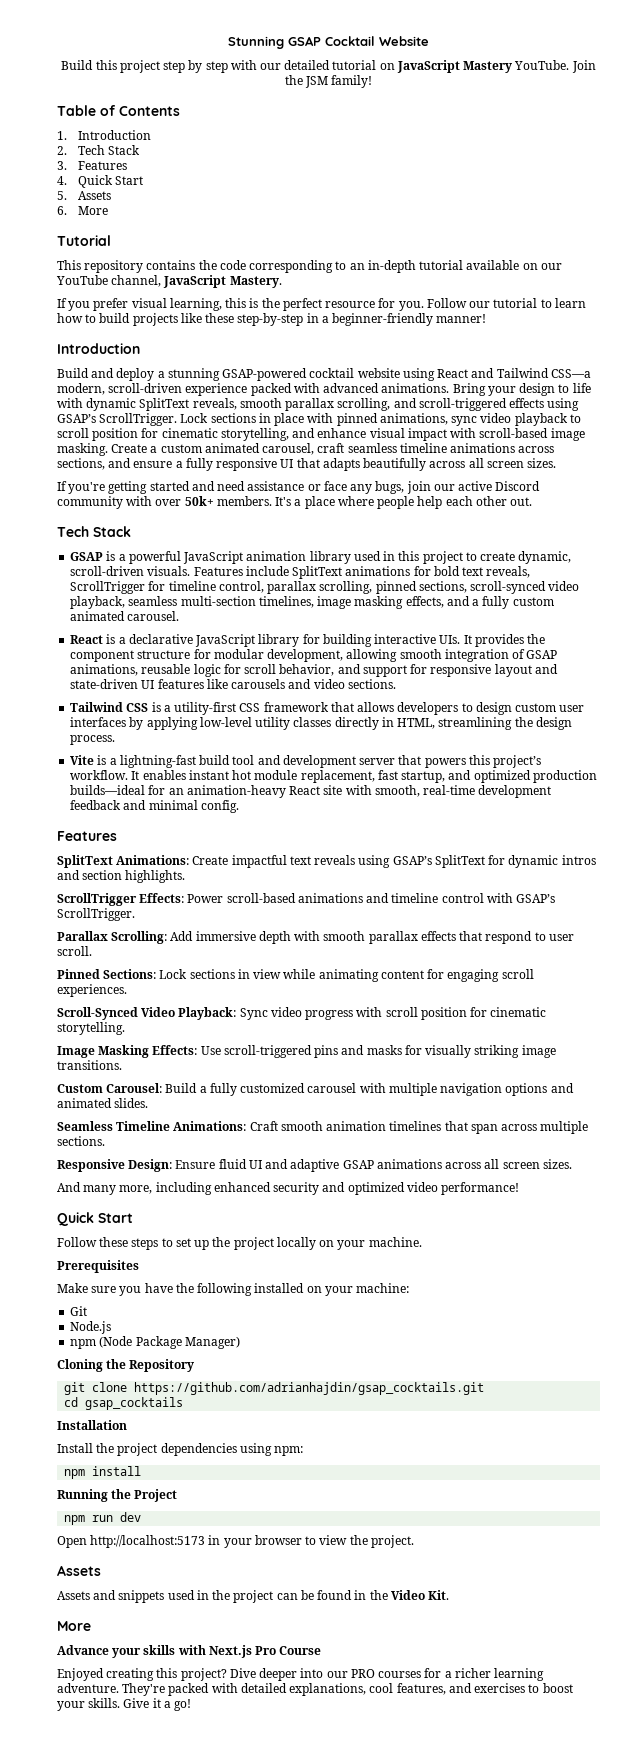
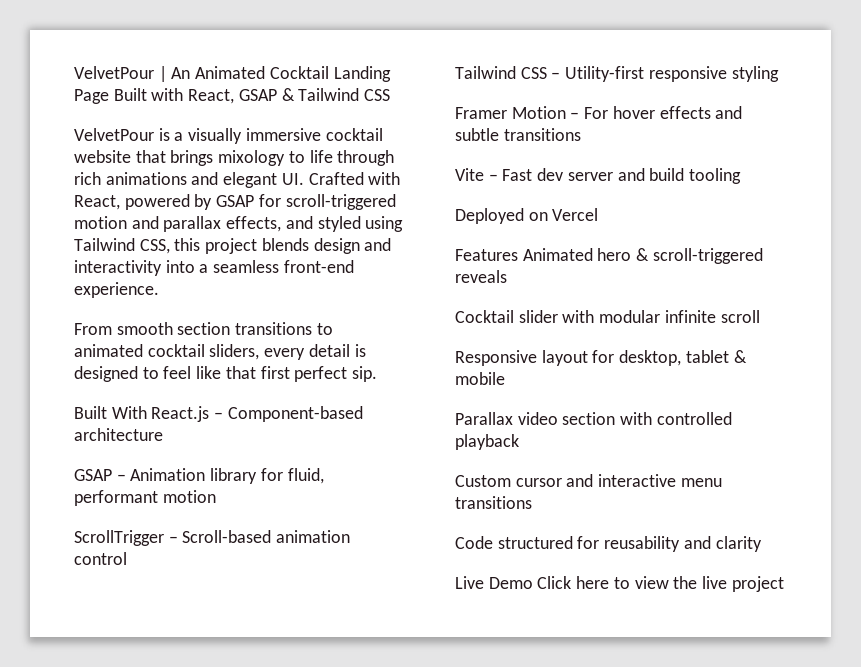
- Stunning GSAP Cocktail Website
- Build this project step by step with our detailed tutorial on JavaScript Mastery YouTube. Join the JSM family!
- Table of Contents
- 1. Introduction
- 2. Tech Stack
- 3. Features
- 4. Quick Start
- 5. Assets
- 6. More
- Tutorial
- This repository contains the code corresponding to an in-depth tutorial available on our YouTube channel, JavaScript Mastery.
- If you prefer visual learning, this is the perfect resource for you. Follow our tutorial to learn how to build projects like these step-by-step in a beginner-friendly manner!
- Introduction
- Build and deploy a stunning GSAP-powered cocktail website using React and Tailwind CSS—a modern, scroll-driven experience packed with advanced animations. Bring your design to life with dynamic SplitText reveals, smooth parallax scrolling, and scroll-triggered effects using GSAP’s ScrollTrigger. Lock sections in place with pinned animations, sync video playback to scroll position for cinematic storytelling, and enhance visual impact with scroll-based image masking. Create a custom animated carousel, craft seamless timeline animations across sections, and ensure a fully responsive UI that adapts beautifully across all screen sizes.
- If you're getting started and need assistance or face any bugs, join our active Discord community with over 50k+ members. It's a place where people help each other out.
- Tech Stack
- GSAP is a powerful JavaScript animation library used in this project to create dynamic, scroll-driven visuals. Features include SplitText animations for bold text reveals, ScrollTrigger for timeline control, parallax scrolling, pinned sections, scroll-synced video playback, seamless multi-section timelines, image masking effects, and a fully custom animated carousel.
- React is a declarative JavaScript library for building interactive UIs. It provides the component structure for modular development, allowing smooth integration of GSAP animations, reusable logic for scroll behavior, and support for responsive layout and state-driven UI features like carousels and video sections.
- Tailwind CSS is a utility-first CSS framework that allows developers to design custom user interfaces by applying low-level utility classes directly in HTML, streamlining the design process.
- Vite is a lightning-fast build tool and development server that powers this project’s workflow. It enables instant hot module replacement, fast startup, and optimized production builds—ideal for an animation-heavy React site with smooth, real-time development feedback and minimal config.
- Features
- SplitText Animations: Create impactful text reveals using GSAP’s SplitText for dynamic intros and section highlights.
- ScrollTrigger Effects: Power scroll-based animations and timeline control with GSAP’s ScrollTrigger.
- Parallax Scrolling: Add immersive depth with smooth parallax effects that respond to user scroll.
- Pinned Sections: Lock sections in view while animating content for engaging scroll experiences.
- Scroll-Synced Video Playback: Sync video progress with scroll position for cinematic storytelling.
- Image Masking Effects: Use scroll-triggered pins and masks for visually striking image transitions.
- Custom Carousel: Build a fully customized carousel with multiple navigation options and animated slides.
- Seamless Timeline Animations: Craft smooth animation timelines that span across multiple sections.
- Responsive Design: Ensure fluid UI and adaptive GSAP animations across all screen sizes.
- And many more, including enhanced security and optimized video performance!
- Quick Start
- Follow these steps to set up the project locally on your machine.
- Prerequisites
- Make sure you have the following installed on your machine:
- Git
- Node.js
- npm (Node Package Manager)
- Cloning the Repository
- git clone https://github.com/adrianhajdin/gsap_cocktails.git
- cd gsap_cocktails
- Installation
- Install the project dependencies using npm:
- npm install
- Running the Project
- npm run dev
- Open http://localhost:5173 in your browser to view the project.
- Assets
- Assets and snippets used in the project can be found in the Video Kit.
- More
- Advance your skills with Next.js Pro Course
- Enjoyed creating this project? Dive deeper into our PRO courses for a richer learning adventure. They're packed with detailed explanations, cool features, and exercises to boost your skills. Give it a go!
+ VelvetPour | An Animated Cocktail Landing Page Built with React, GSAP & Tailwind CSS
+ VelvetPour is a visually immersive cocktail website that brings mixology to life through rich animations and elegant UI. Crafted with React, powered by GSAP for scroll-triggered motion and parallax effects, and styled using Tailwind CSS, this project blends design and interactivity into a seamless front-end experience.
+ From smooth section transitions to animated cocktail sliders, every detail is designed to feel like that first perfect sip.
+ Built With React.js – Component-based architecture
+ GSAP – Animation library for fluid, performant motion
+ ScrollTrigger – Scroll-based animation control
+ Tailwind CSS – Utility-first responsive styling
+ Framer Motion – For hover effects and subtle transitions
+ Vite – Fast dev server and build tooling
+ Deployed on Vercel
+ Features Animated hero & scroll-triggered reveals
+ Cocktail slider with modular infinite scroll
+ Responsive layout for desktop, tablet & mobile
+ Parallax video section with controlled playback
+ Custom cursor and interactive menu transitions
+ Code structured for reusability and clarity
+ Live Demo Click here to view the live project

